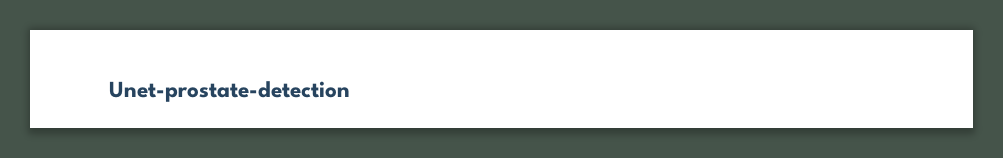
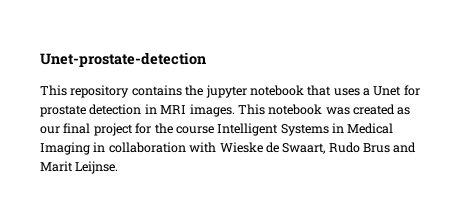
+ This repository contains the jupyter notebook that uses a Unet for prostate detection in MRI images. This notebook was created as our final project for the course Intelligent Systems in Medical Imaging in collaboration with Wieske de Swaart, Rudo Brus and Marit Leijnse.

